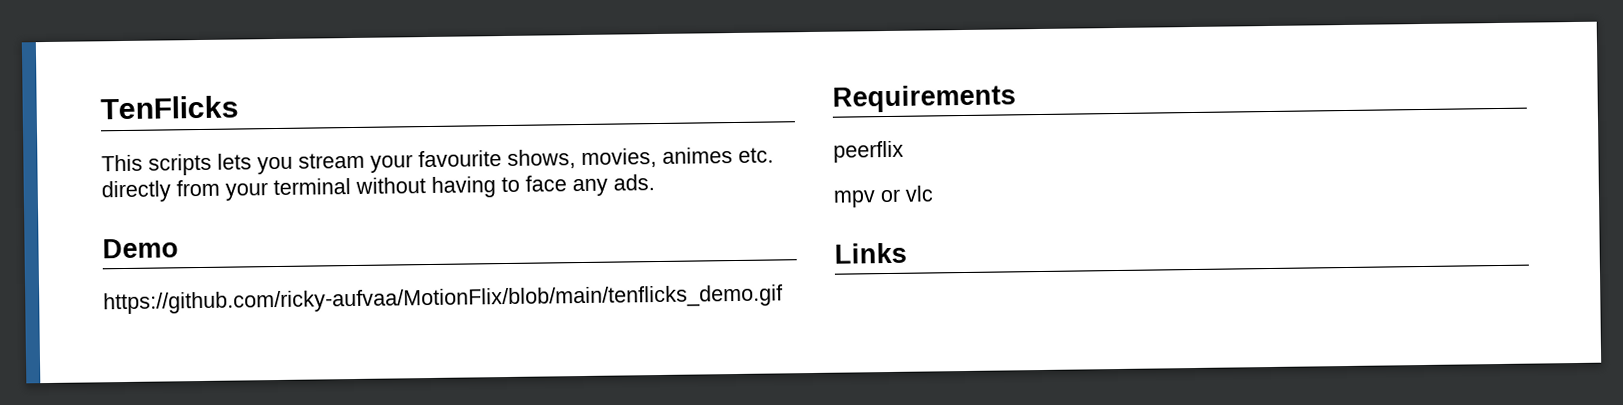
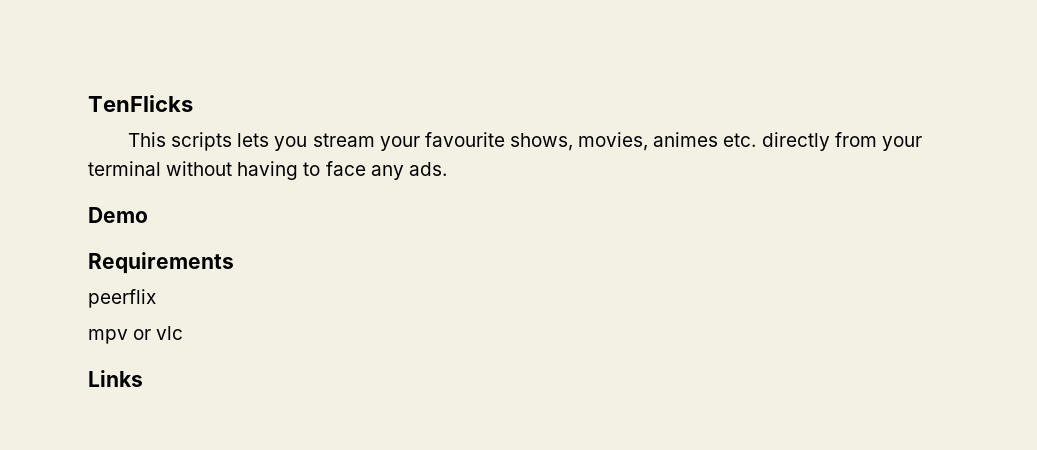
- https://github.com/ricky-aufvaa/MotionFlix/blob/main/tenflicks_demo.gif

